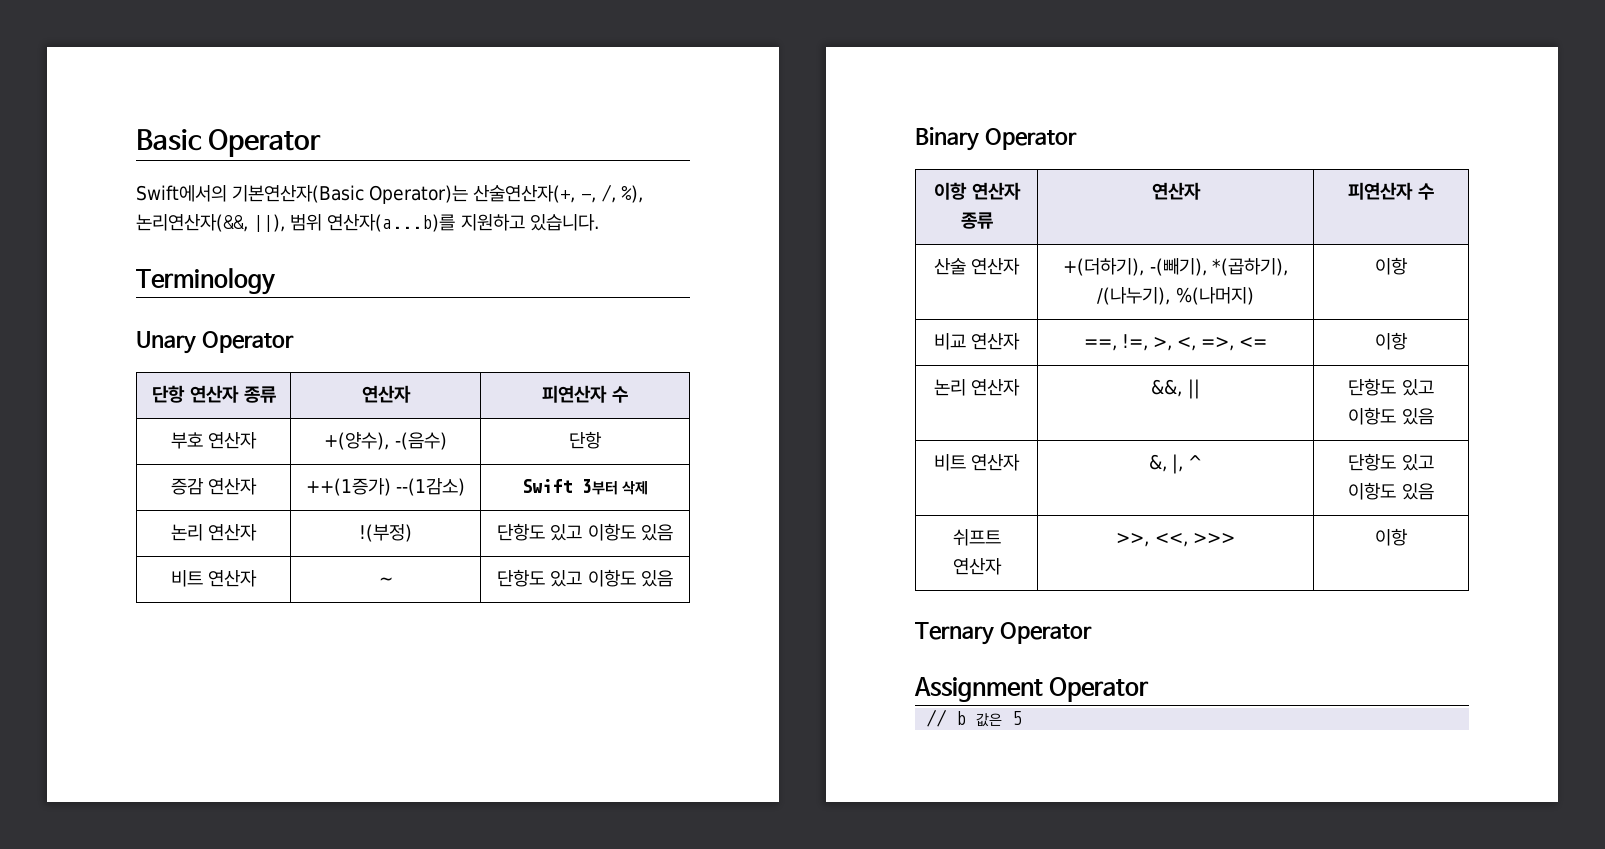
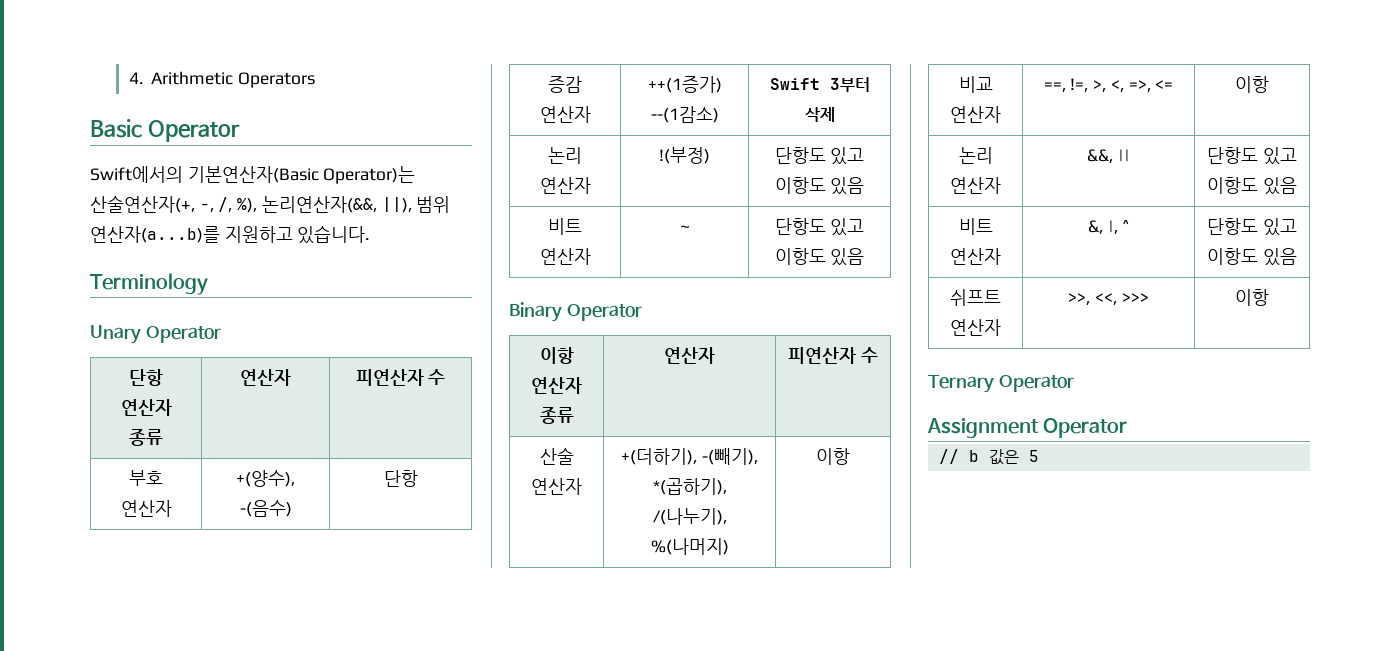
+ 4. Arithmetic Operators

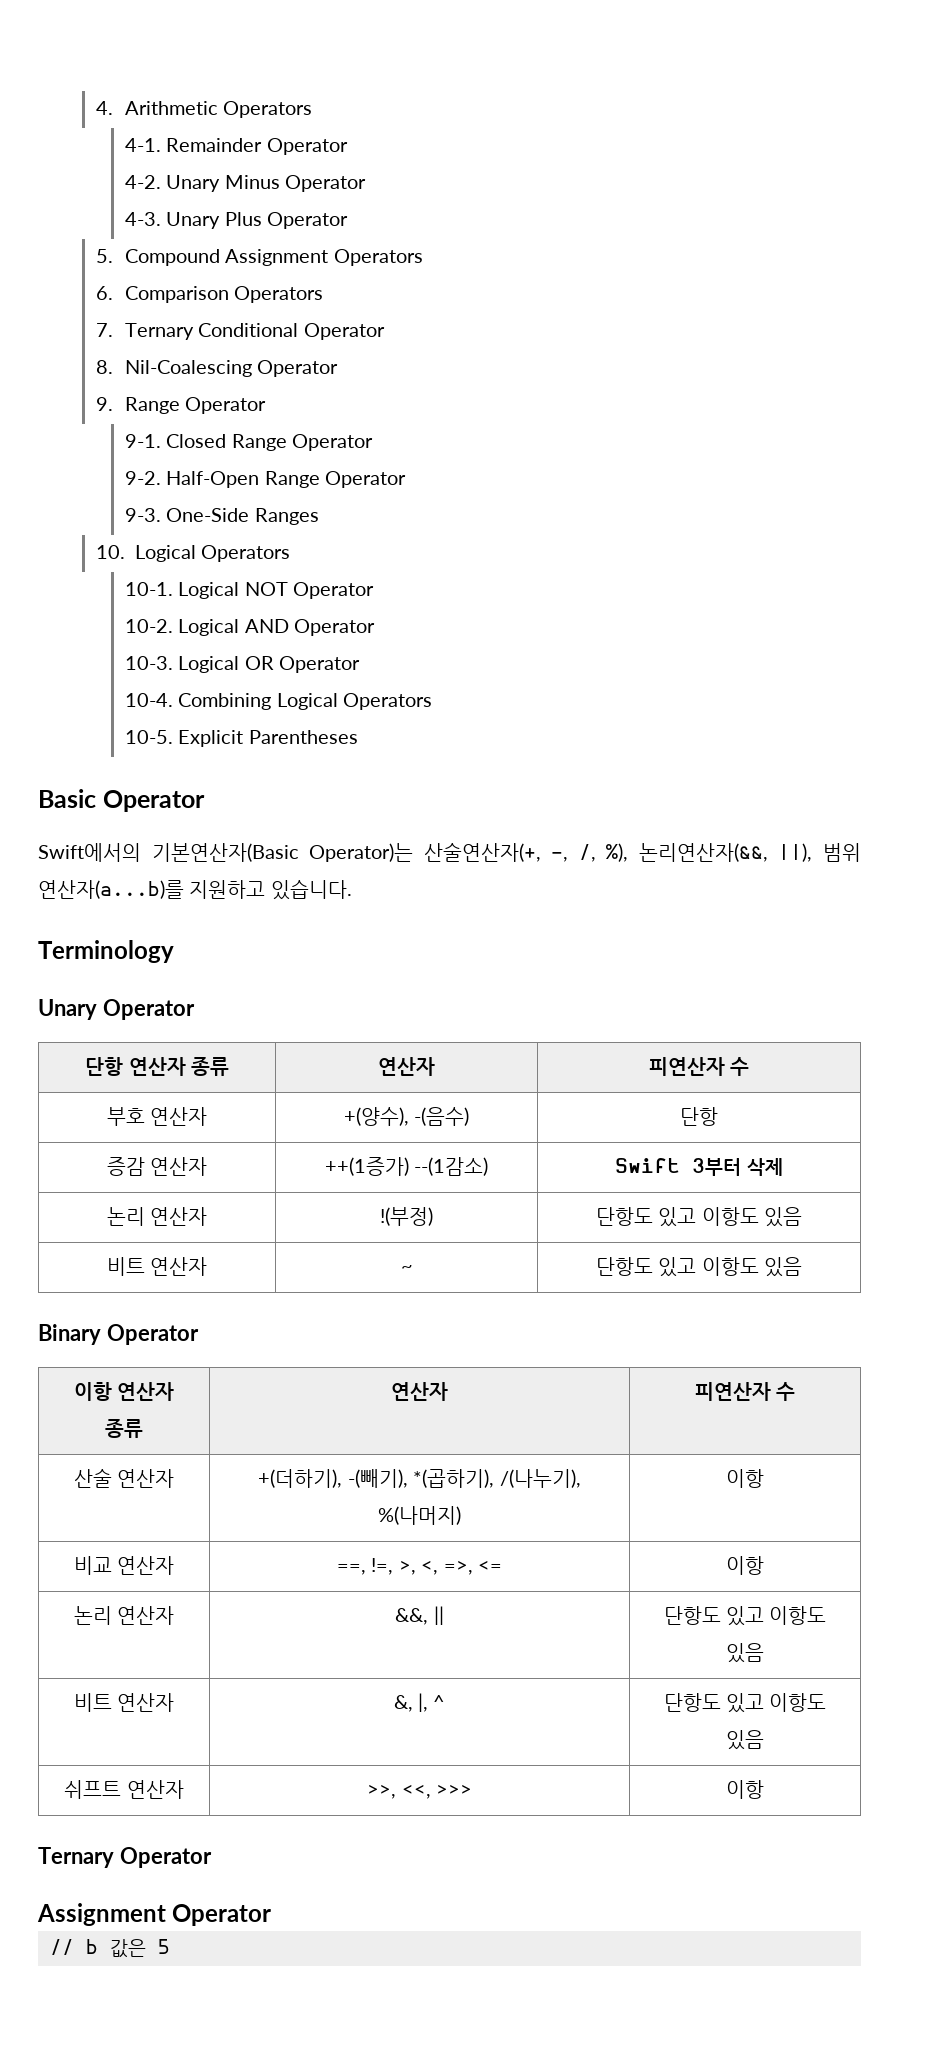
+ 4-1. Remainder Operator
+ 4-2. Unary Minus Operator
+ 4-3. Unary Plus Operator
+ 5. Compound Assignment Operators
+ 6. Comparison Operators
+ 7. Ternary Conditional Operator
+ 8. Nil-Coalescing Operator
+ 9. Range Operator
+ 9-1. Closed Range Operator
+ 9-2. Half-Open Range Operator
+ 9-3. One-Side Ranges
+ 10. Logical Operators
+ 10-1. Logical NOT Operator
+ 10-2. Logical AND Operator
+ 10-3. Logical OR Operator
+ 10-4. Combining Logical Operators
+ 10-5. Explicit Parentheses

